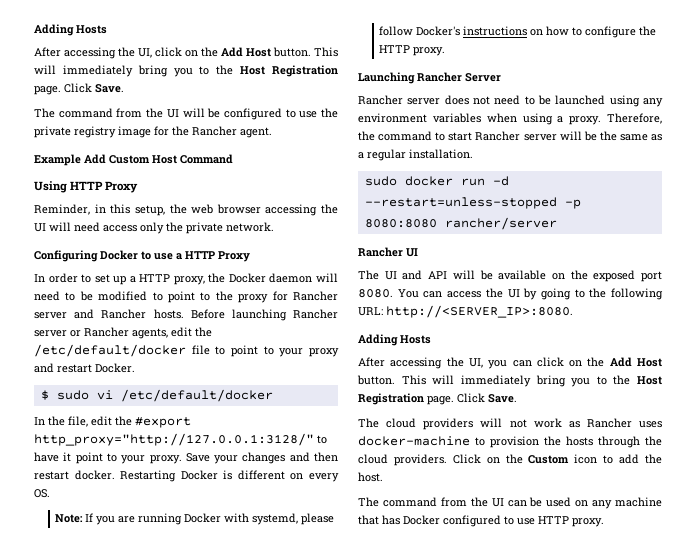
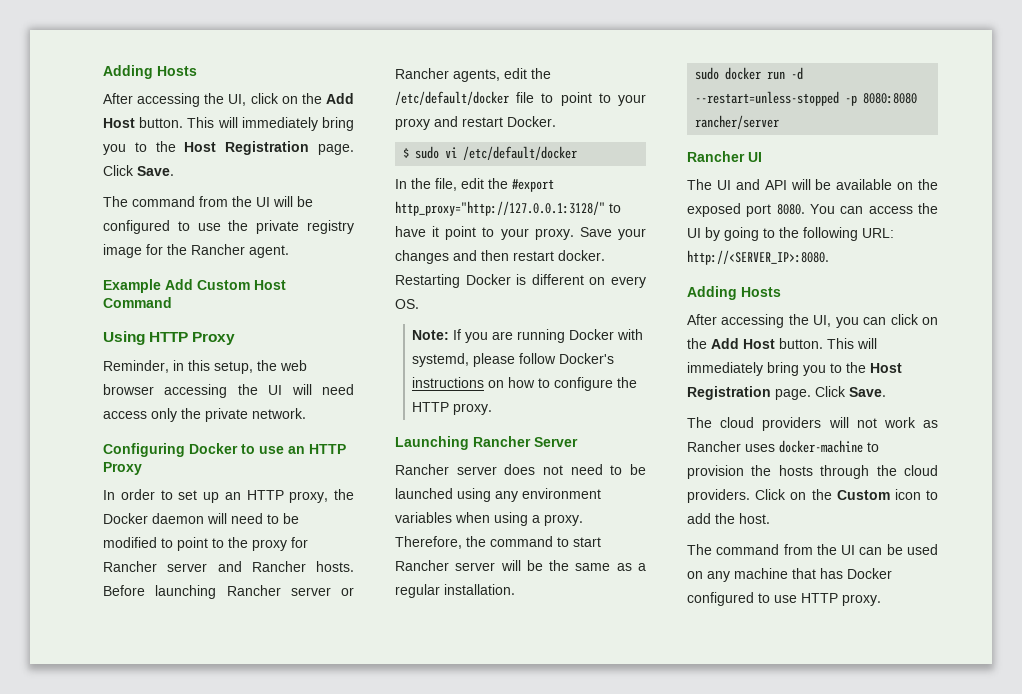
- Configuring Docker to use a HTTP Proxy
+ Configuring Docker to use an HTTP Proxy
- In order to set up a HTTP proxy, the Docker daemon will need to be modified to point to the proxy for Rancher server and Rancher hosts.
+ In order to set up an HTTP proxy, the Docker daemon will need to be modified to point to the proxy for Rancher server and Rancher hosts.

